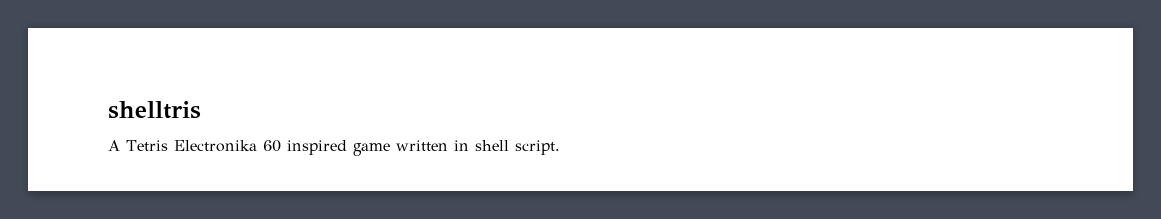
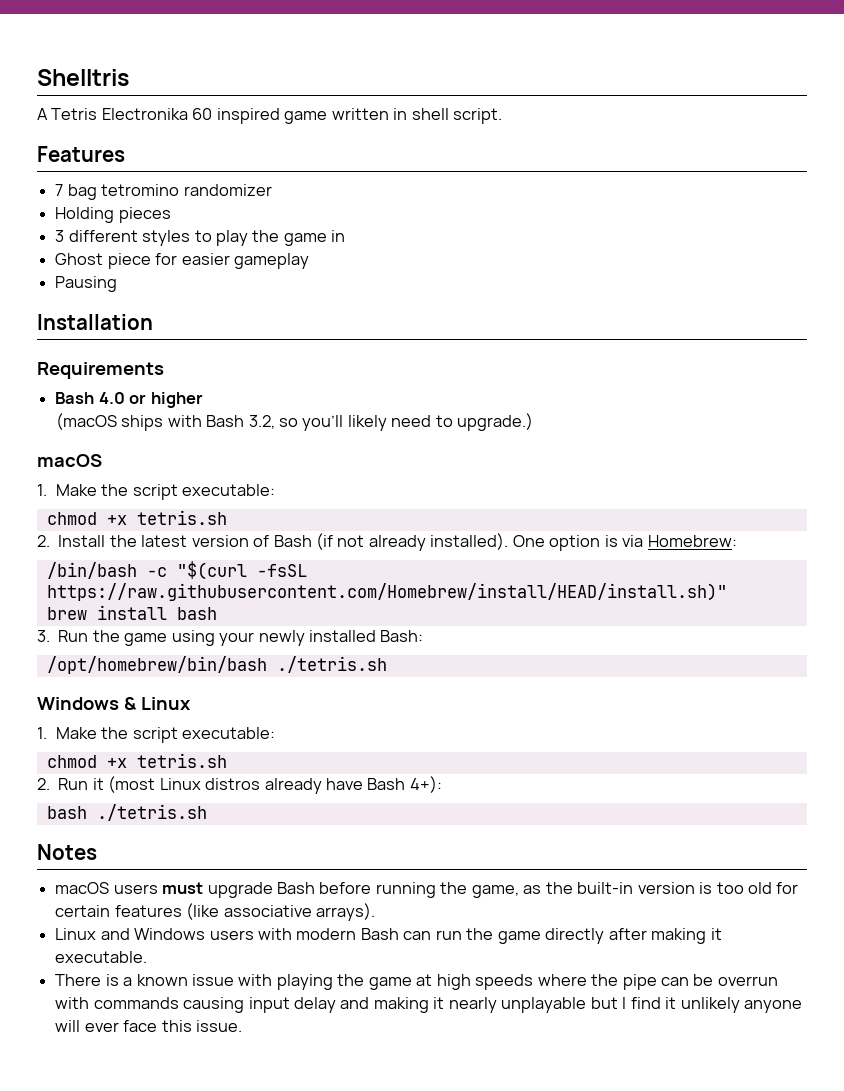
- shelltris
+ Shelltris
+ Features
+ 7 bag tetromino randomizer
+ Holding pieces
+ 3 different styles to play the game in
+ Ghost piece for easier gameplay
+ Pausing
+ Installation
+ Requirements
+ Bash 4.0 or higher
+ (macOS ships with Bash 3.2, so you’ll likely need to upgrade.)
+ macOS
+ 1. Make the script executable:
+ chmod +x tetris.sh
+ 2. Install the latest version of Bash (if not already installed). One option is via Homebrew:
+ /bin/bash -c "$(curl -fsSL https://raw.githubusercontent.com/Homebrew/install/HEAD/install.sh)"
+ brew install bash
+ 3. Run the game using your newly installed Bash:
+ /opt/homebrew/bin/bash ./tetris.sh
+ Windows & Linux
+ 1. Make the script executable:
+ chmod +x tetris.sh
+ 2. Run it (most Linux distros already have Bash 4+):
+ bash ./tetris.sh
+ Notes
+ macOS users must upgrade Bash before running the game, as the built-in version is too old for certain features (like associative arrays).
+ Linux and Windows users with modern Bash can run the game directly after making it executable.
+ There is a known issue with playing the game at high speeds where the pipe can be overrun with commands causing input delay and making it nearly unplayable but I find it unlikely anyone will ever face this issue.

